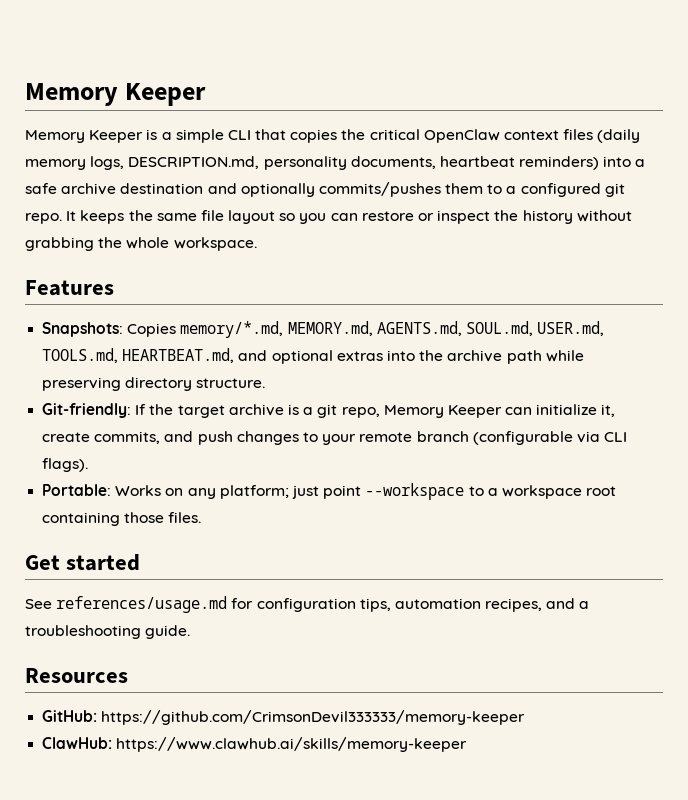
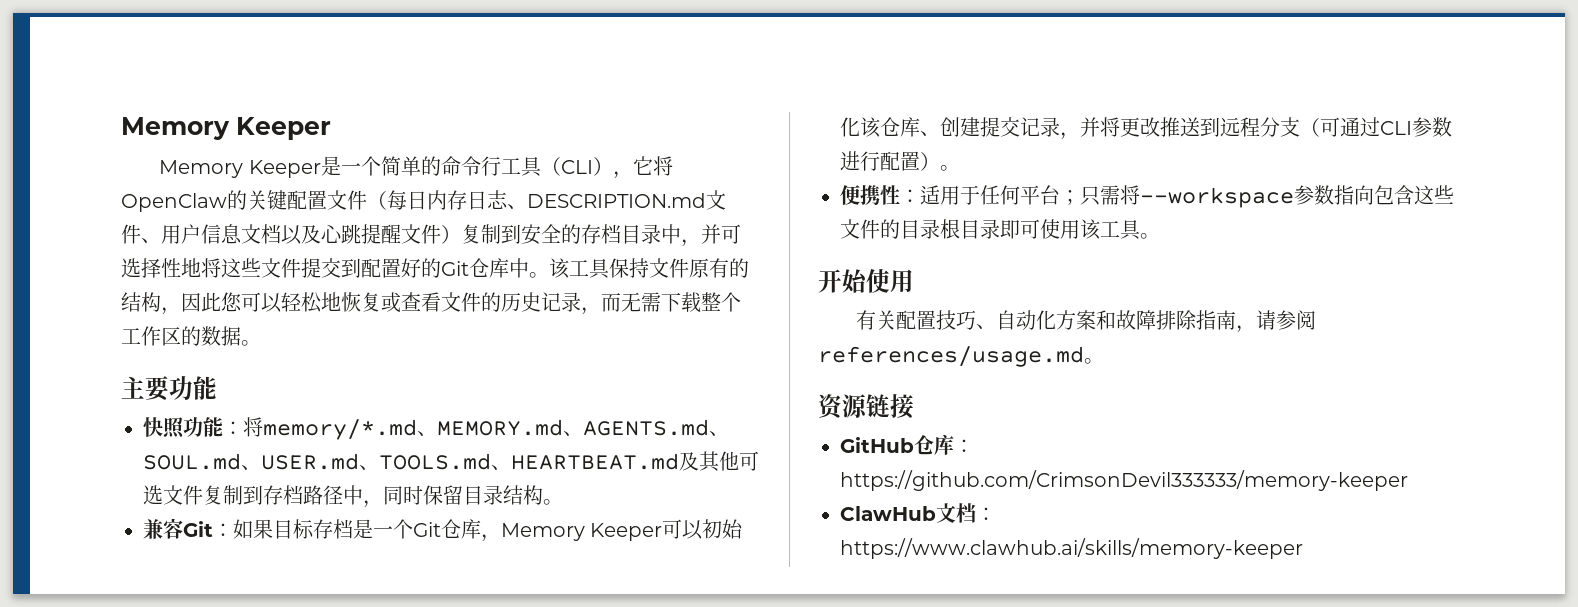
- Memory Keeper is a simple CLI that copies the critical OpenClaw context files (daily memory logs, DESCRIPTION.md, personality documents, heartbeat reminders) into a safe archive destination and optionally commits/pushes them to a configured git repo. It keeps the same file layout so you can restore or inspect the history without grabbing the whole workspace.
- Features
- Snapshots: Copies memory/*.md, MEMORY.md, AGENTS.md, SOUL.md, USER.md, TOOLS.md, HEARTBEAT.md, and optional extras into the archive path while preserving directory structure.
- Git-friendly: If the target archive is a git repo, Memory Keeper can initialize it, create commits, and push changes to your remote branch (configurable via CLI flags).
- Portable: Works on any platform; just point --workspace to a workspace root containing those files.
- Get started
- See references/usage.md for configuration tips, automation recipes, and a troubleshooting guide.
- Resources
- GitHub: https://github.com/CrimsonDevil333333/memory-keeper
+ Memory Keeper是一个简单的命令行工具（CLI），它将OpenClaw的关键配置文件（每日内存日志、DESCRIPTION.md文件、用户信息文档以及心跳提醒文件）复制到安全的存档目录中，并可选择性地将这些文件提交到配置好的Git仓库中。该工具保持文件原有的结构，因此您可以轻松地恢复或查看文件的历史记录，而无需下载整个工作区的数据。
+ 主要功能
+ 快照功能：将memory/*.md、MEMORY.md、AGENTS.md、SOUL.md、USER.md、TOOLS.md、HEARTBEAT.md及其他可选文件复制到存档路径中，同时保留目录结构。
+ 兼容Git：如果目标存档是一个Git仓库，Memory Keeper可以初始化该仓库、创建提交记录，并将更改推送到远程分支（可通过CLI参数进行配置）。
+ 便携性：适用于任何平台；只需将--workspace参数指向包含这些文件的目录根目录即可使用该工具。
+ 开始使用
+ 有关配置技巧、自动化方案和故障排除指南，请参阅references/usage.md。
+ 资源链接
+ GitHub仓库：https://github.com/CrimsonDevil333333/memory-keeper
- ClawHub: https://www.clawhub.ai/skills/memory-keeper
+ ClawHub文档：https://www.clawhub.ai/skills/memory-keeper

